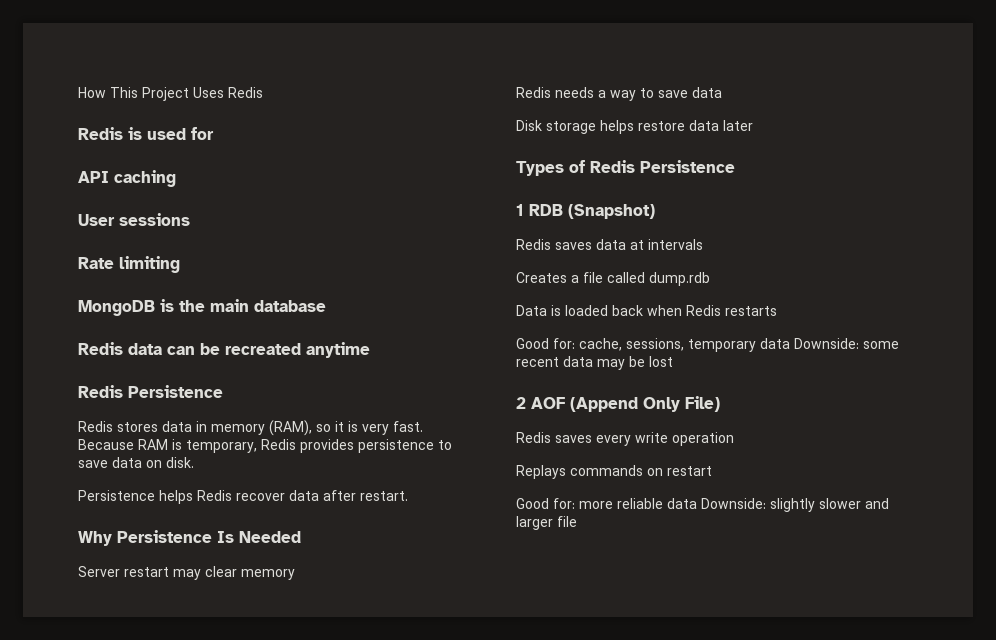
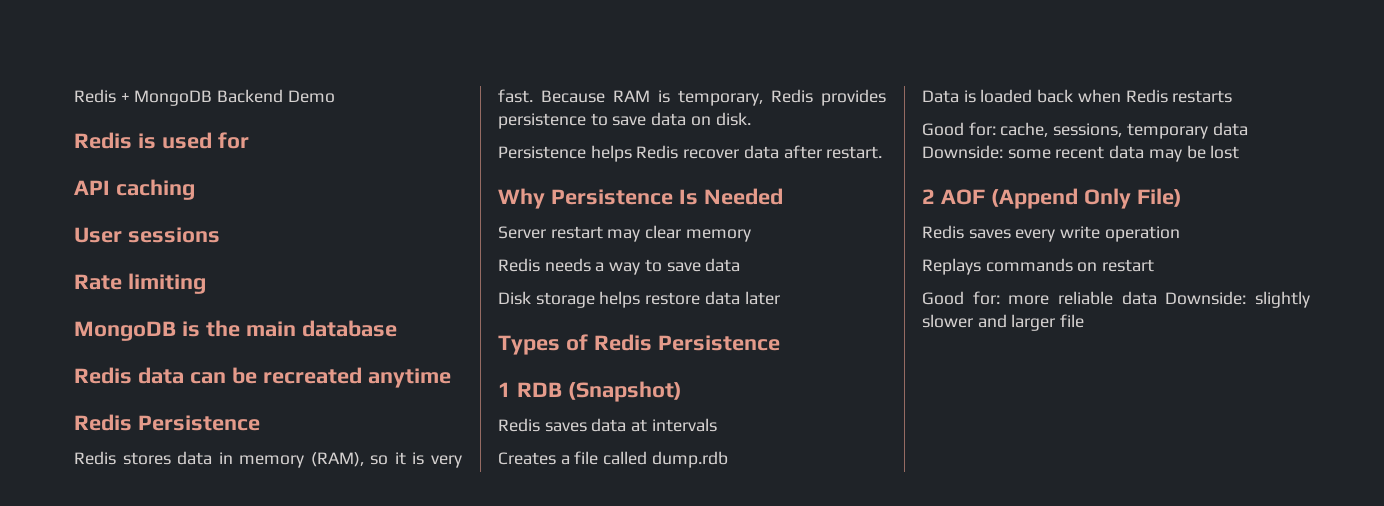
- How This Project Uses Redis
+ Redis + MongoDB Backend Demo

